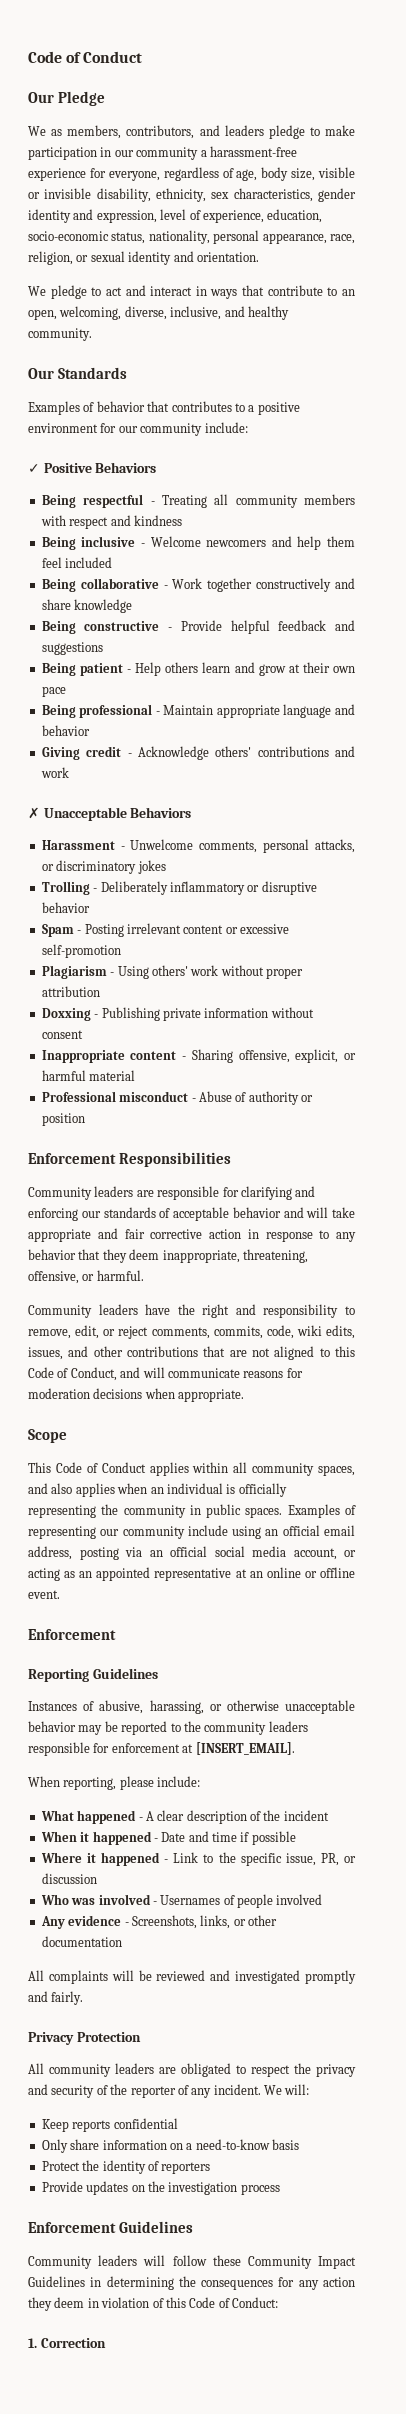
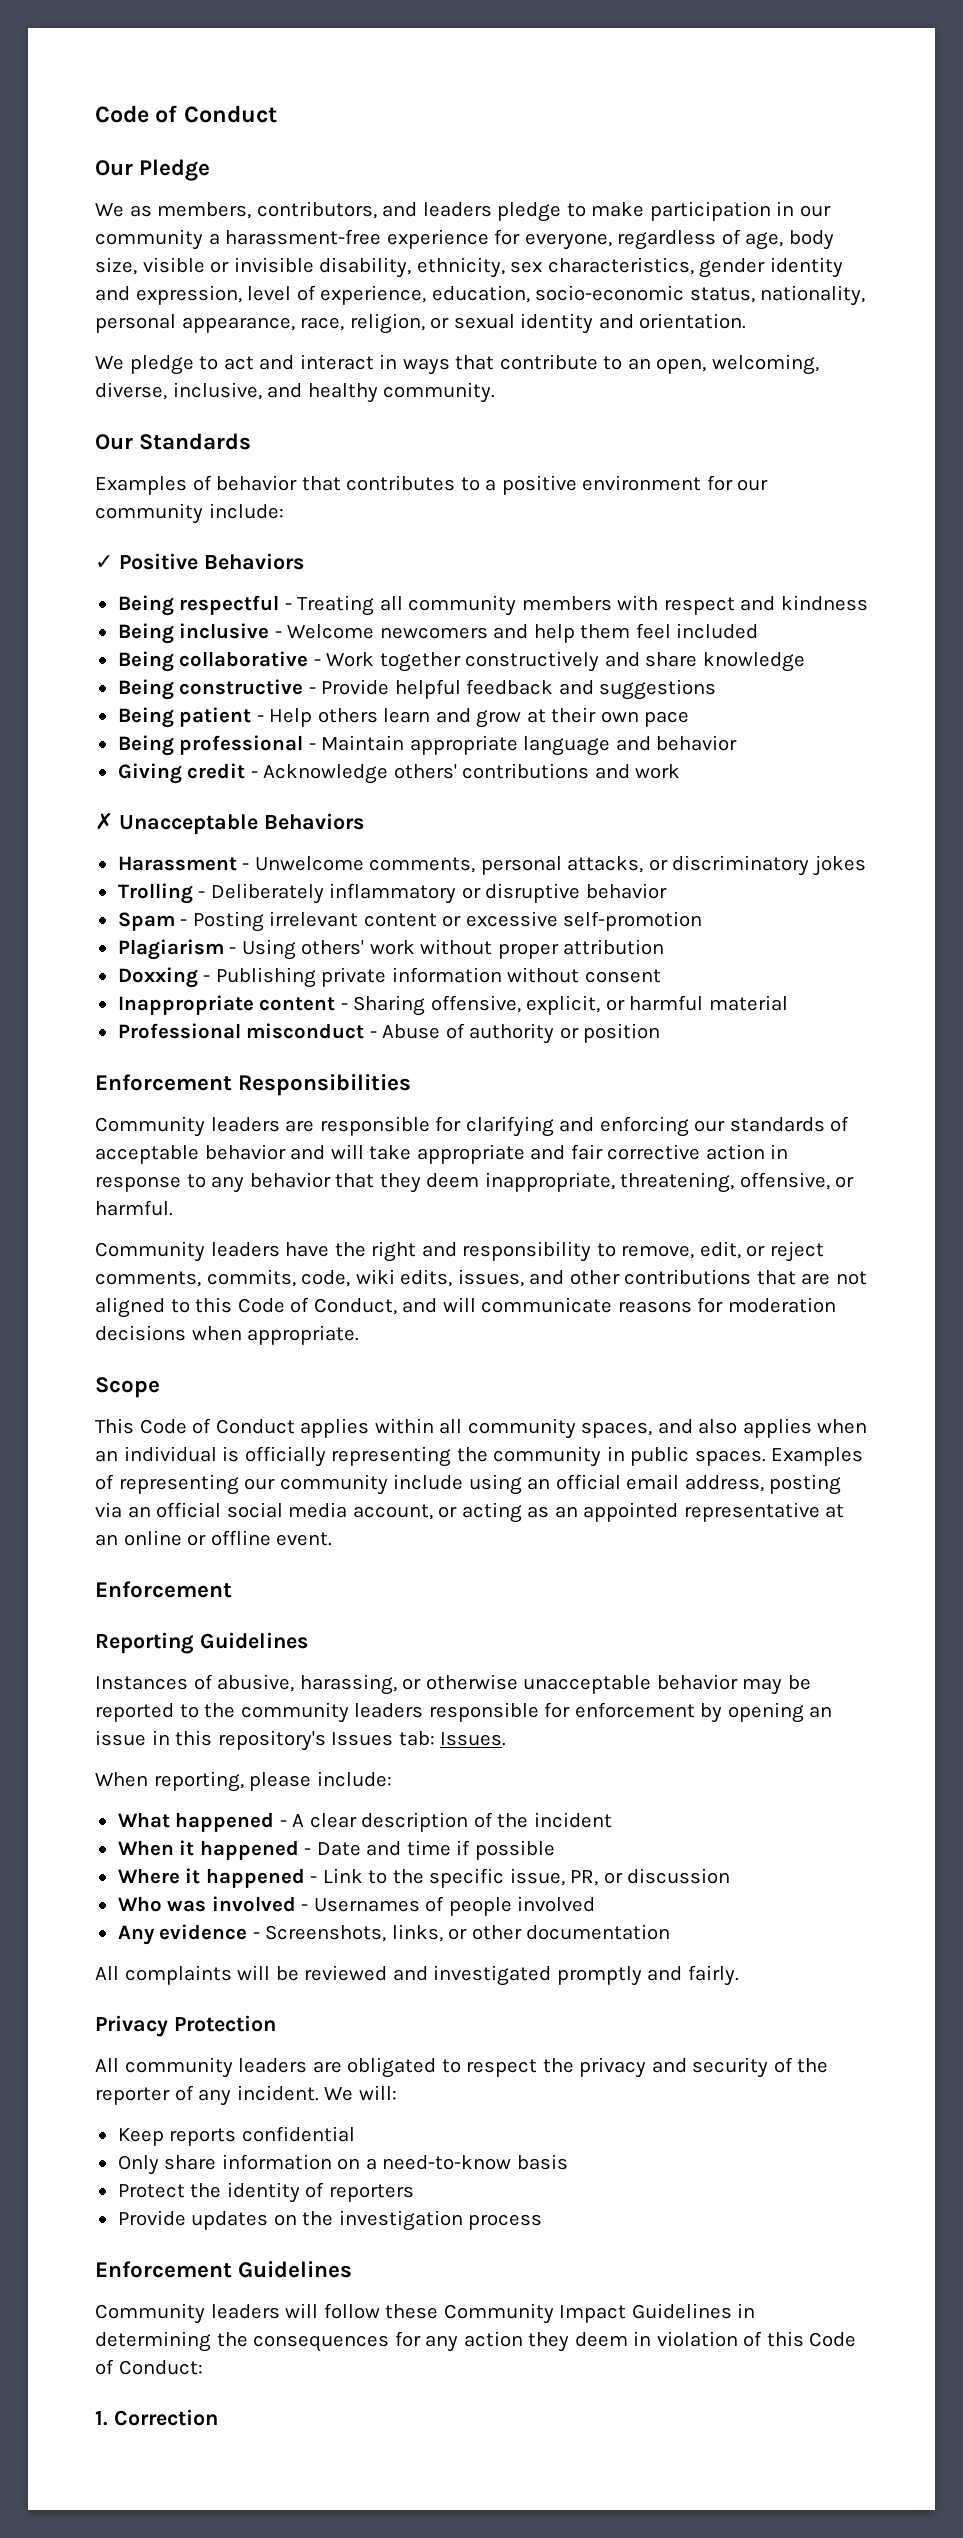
- Instances of abusive, harassing, or otherwise unacceptable behavior may be reported to the community leaders responsible for enforcement at [INSERT_EMAIL].
+ Instances of abusive, harassing, or otherwise unacceptable behavior may be reported to the community leaders responsible for enforcement by opening an issue in this repository's Issues tab: Issues.

